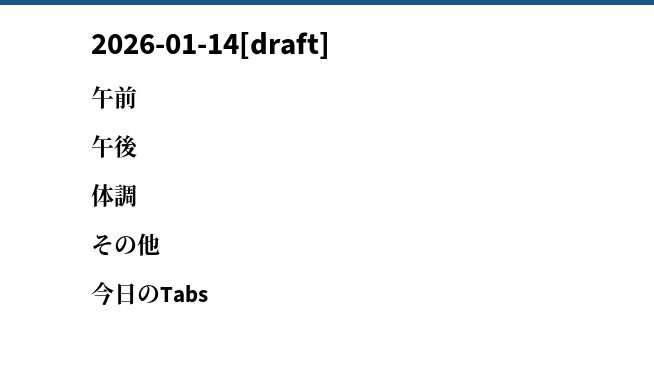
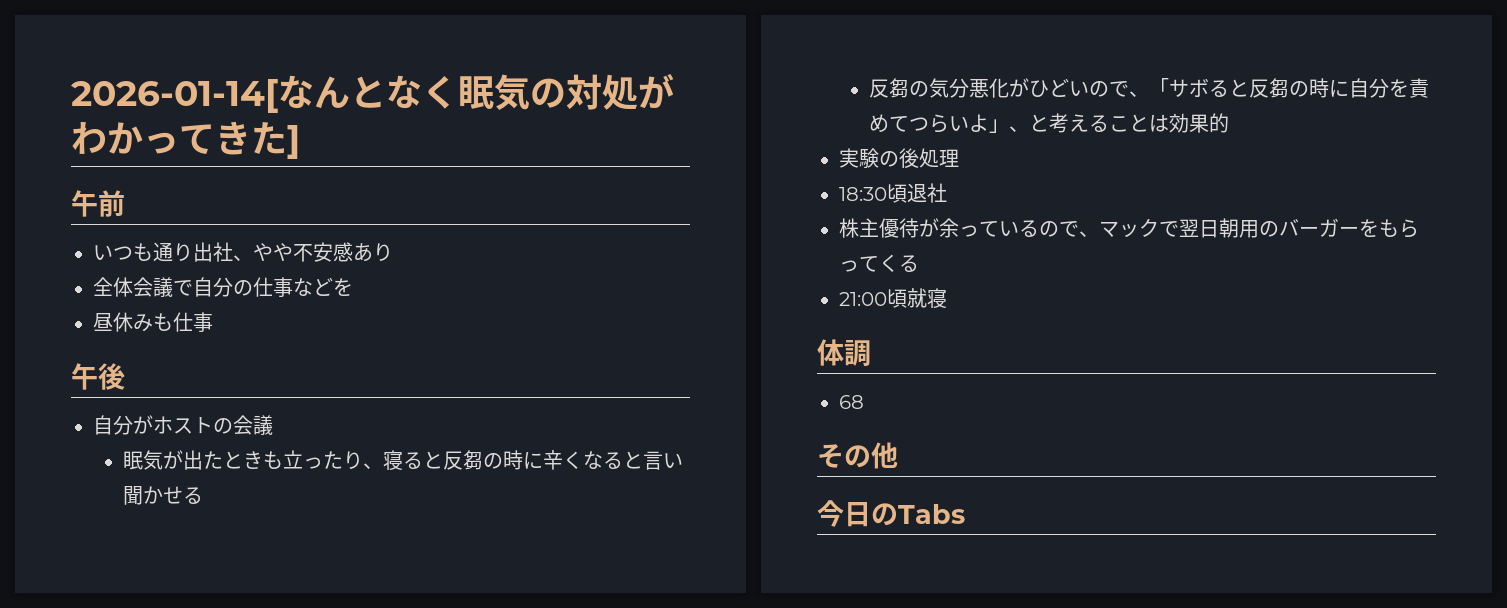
- 2026-01-14[draft]
+ 2026-01-14[なんとなく眠気の対処がわかってきた]
  午前
+ いつも通り出社、やや不安感あり
+ 全体会議で自分の仕事などを
+ 昼休みも仕事
  午後
+ 自分がホストの会議
+ 眠気が出たときも立ったり、寝ると反芻の時に辛くなると言い聞かせる
+ 反芻の気分悪化がひどいので、「サボると反芻の時に自分を責めてつらいよ」、と考えることは効果的
+ 実験の後処理
+ 18:30頃退社
+ 株主優待が余っているので、マックで翌日朝用のバーガーをもらってくる
+ 21:00頃就寝
+ 68

